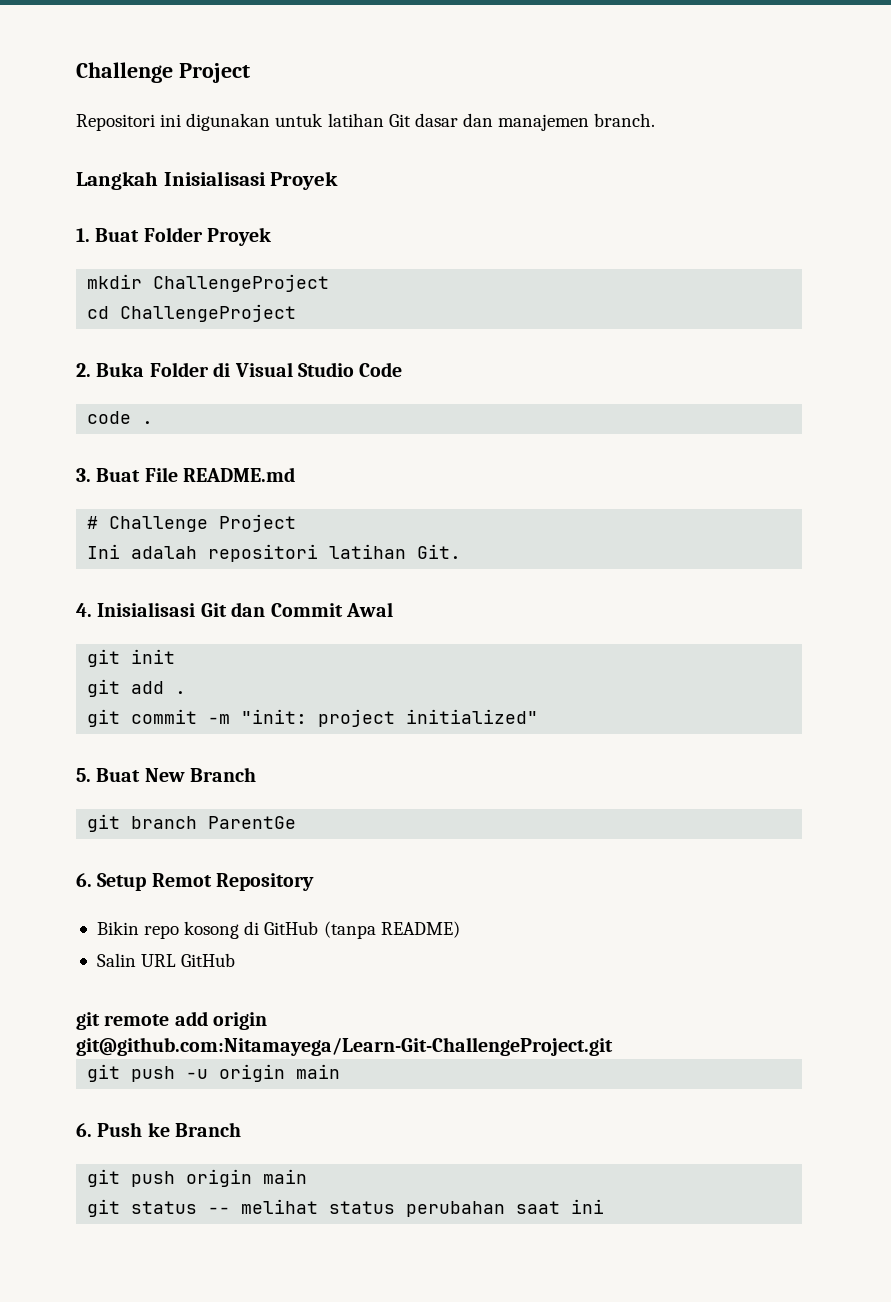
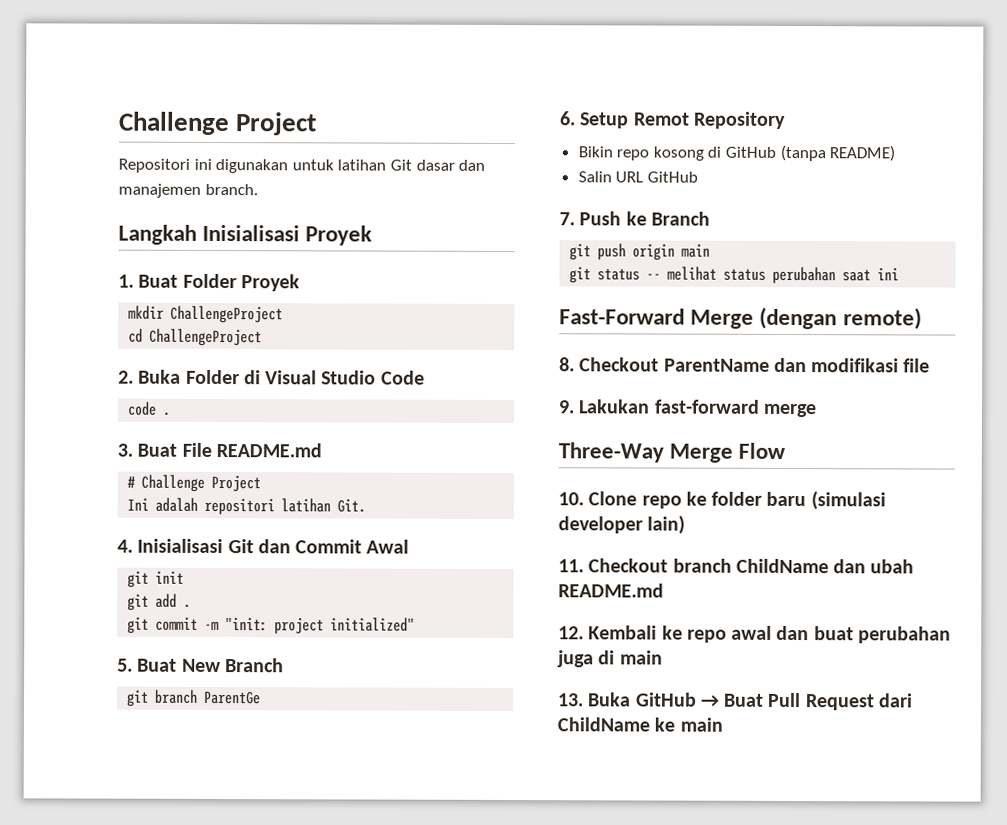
- git remote add origin git@github.com:Nitamayega/Learn-Git-ChallengeProject.git
- git push -u origin main
- 6. Push ke Branch
+ 7. Push ke Branch
+ Fast-Forward Merge (dengan remote)
+ 8. Checkout ParentName dan modifikasi file
+ 9. Lakukan fast-forward merge
+ Three-Way Merge Flow
+ 10. Clone repo ke folder baru (simulasi developer lain)
+ 11. Checkout branch ChildName dan ubah README.md
+ 12. Kembali ke repo awal dan buat perubahan juga di main
+ 13. Buka GitHub → Buat Pull Request dari ChildName ke main

